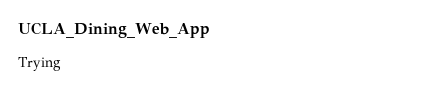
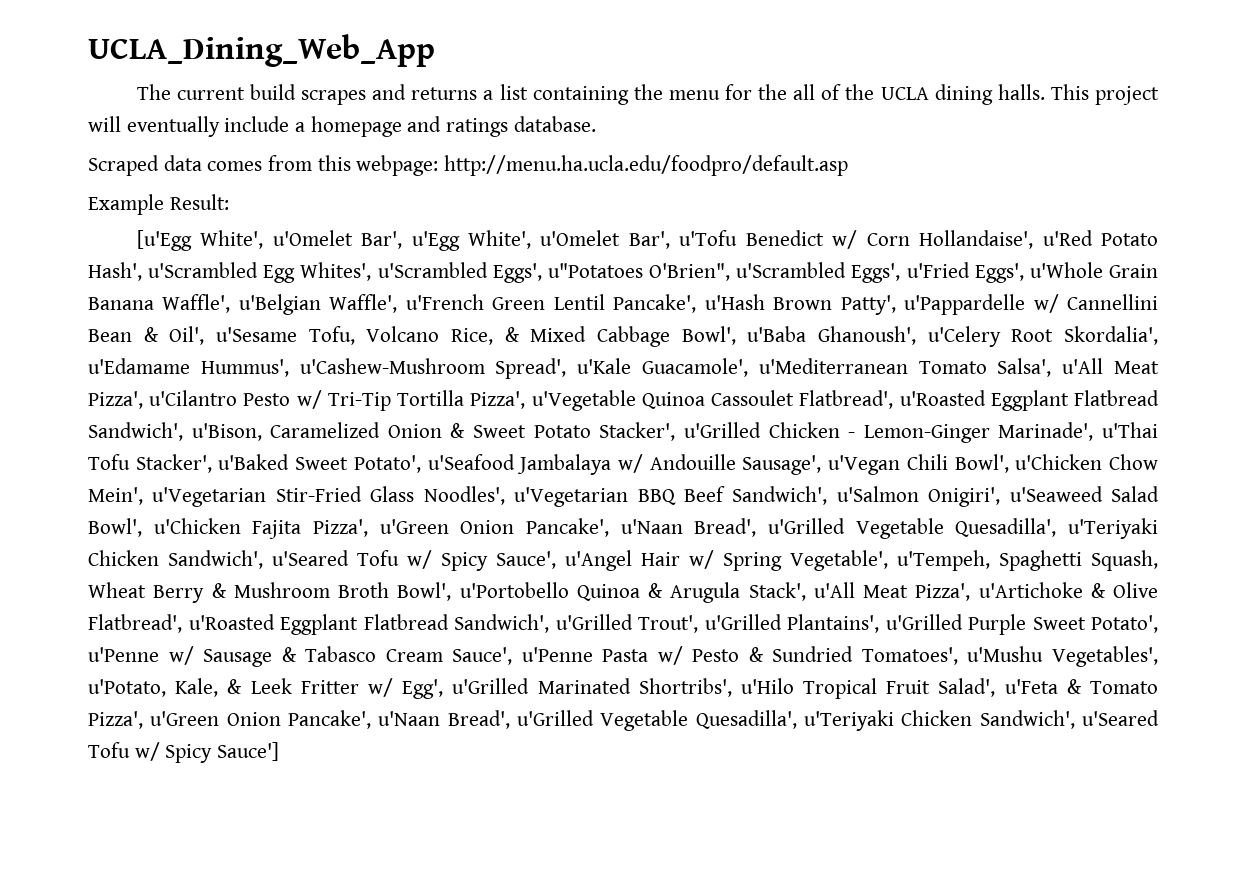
- Trying
+ The current build scrapes and returns a list containing the menu for the all of the UCLA dining halls. This project will eventually include a homepage and ratings database.
+ Scraped data comes from this webpage: http://menu.ha.ucla.edu/foodpro/default.asp
+ Example Result:
+ [u'Egg White', u'Omelet Bar', u'Egg White', u'Omelet Bar', u'Tofu Benedict w/ Corn Hollandaise', u'Red Potato Hash', u'Scrambled Egg Whites', u'Scrambled Eggs', u"Potatoes O'Brien", u'Scrambled Eggs', u'Fried Eggs', u'Whole Grain Banana Waffle', u'Belgian Waffle', u'French Green Lentil Pancake', u'Hash Brown Patty', u'Pappardelle w/ Cannellini Bean & Oil', u'Sesame Tofu, Volcano Rice, & Mixed Cabbage Bowl', u'Baba Ghanoush', u'Celery Root Skordalia', u'Edamame Hummus', u'Cashew-Mushroom Spread', u'Kale Guacamole', u'Mediterranean Tomato Salsa', u'All Meat Pizza', u'Cilantro Pesto w/ Tri-Tip Tortilla Pizza', u'Vegetable Quinoa Cassoulet Flatbread', u'Roasted Eggplant Flatbread Sandwich', u'Bison, Caramelized Onion & Sweet Potato Stacker', u'Grilled Chicken - Lemon-Ginger Marinade', u'Thai Tofu Stacker', u'Baked Sweet Potato', u'Seafood Jambalaya w/ Andouille Sausage', u'Vegan Chili Bowl', u'Chicken Chow Mein', u'Vegetarian Stir-Fried Glass Noodles', u'Vegetarian BBQ Beef Sandwich', u'Salmon Onigiri', u'Seaweed Salad Bowl', u'Chicken Fajita Pizza', u'Green Onion Pancake', u'Naan Bread', u'Grilled Vegetable Quesadilla', u'Teriyaki Chicken Sandwich', u'Seared Tofu w/ Spicy Sauce', u'Angel Hair w/ Spring Vegetable', u'Tempeh, Spaghetti Squash, Wheat Berry & Mushroom Broth Bowl', u'Portobello Quinoa & Arugula Stack', u'All Meat Pizza', u'Artichoke & Olive Flatbread', u'Roasted Eggplant Flatbread Sandwich', u'Grilled Trout', u'Grilled Plantains', u'Grilled Purple Sweet Potato', u'Penne w/ Sausage & Tabasco Cream Sauce', u'Penne Pasta w/ Pesto & Sundried Tomatoes', u'Mushu Vegetables', u'Potato, Kale, & Leek Fritter w/ Egg', u'Grilled Marinated Shortribs', u'Hilo Tropical Fruit Salad', u'Feta & Tomato Pizza', u'Green Onion Pancake', u'Naan Bread', u'Grilled Vegetable Quesadilla', u'Teriyaki Chicken Sandwich', u'Seared Tofu w/ Spicy Sauce']

